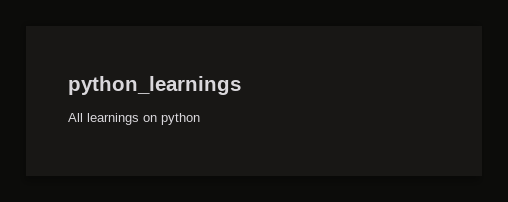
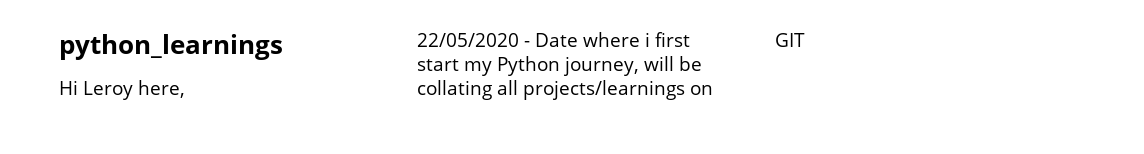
- All learnings on python
+ Hi Leroy here,
+ 22/05/2020 - Date where i first start my Python journey, will be collating all projects/learnings on GIT

